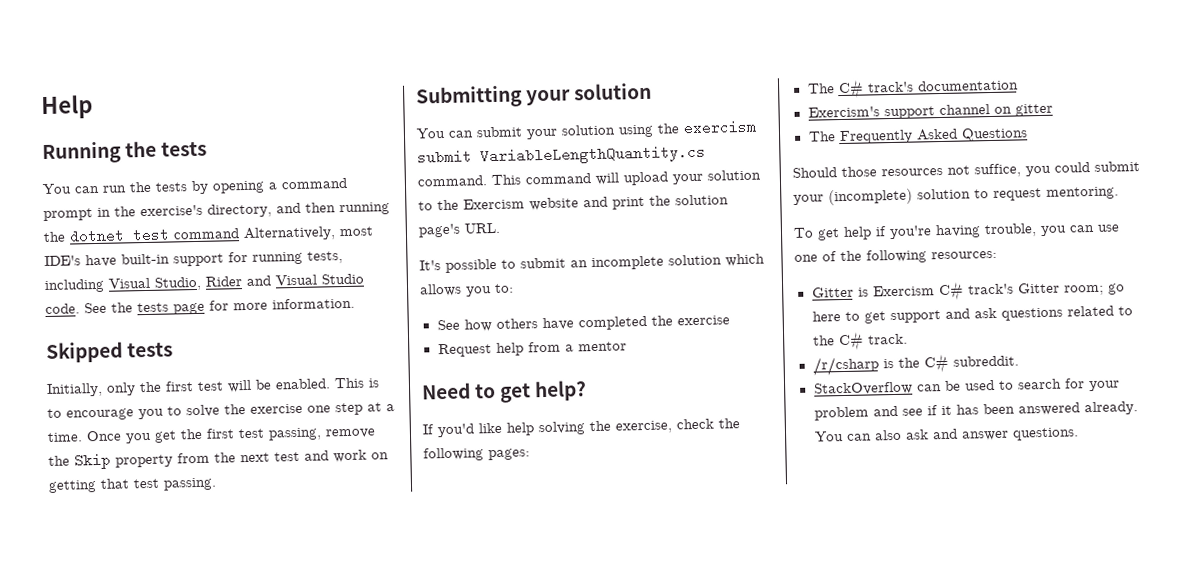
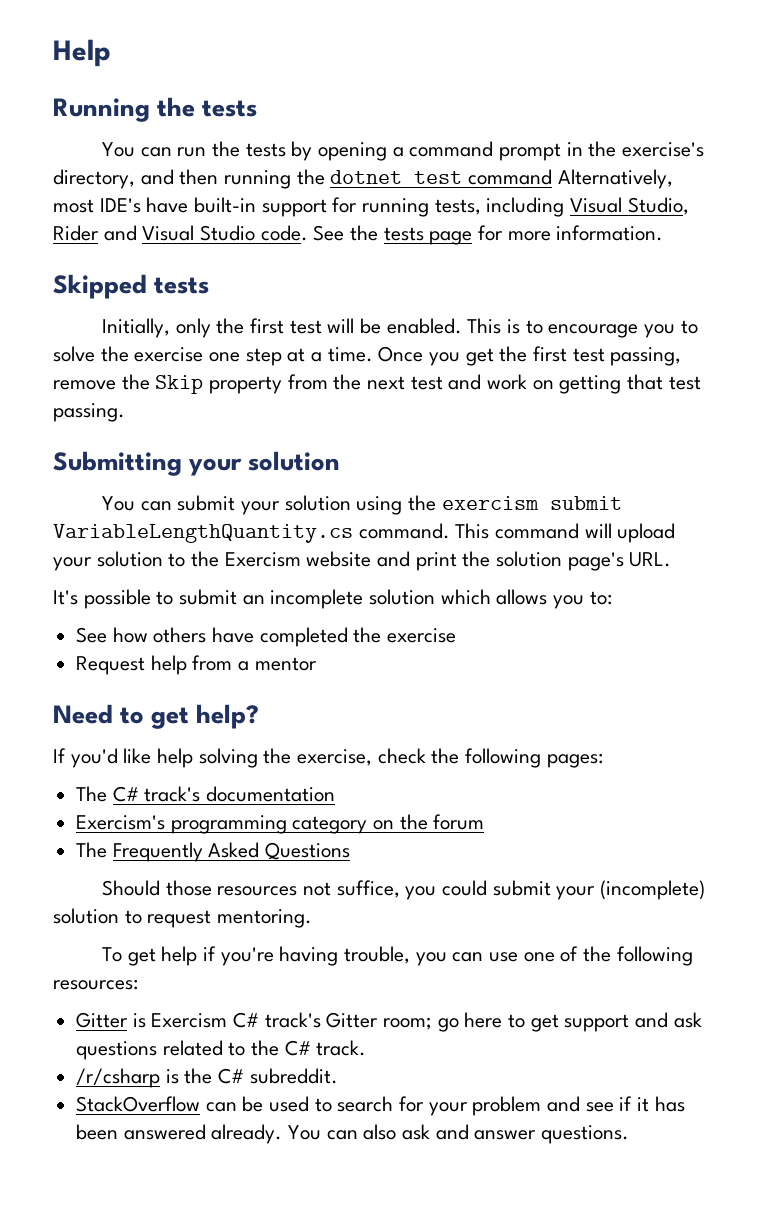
- Exercism's support channel on gitter
+ Exercism's programming category on the forum

